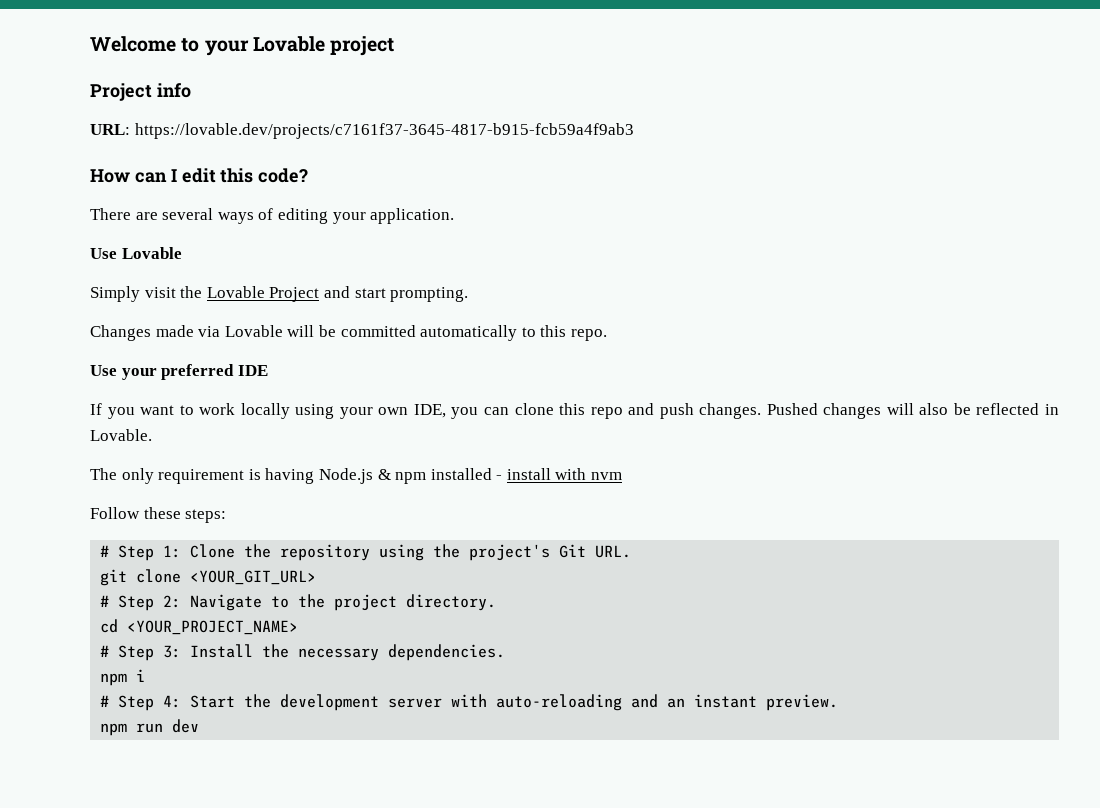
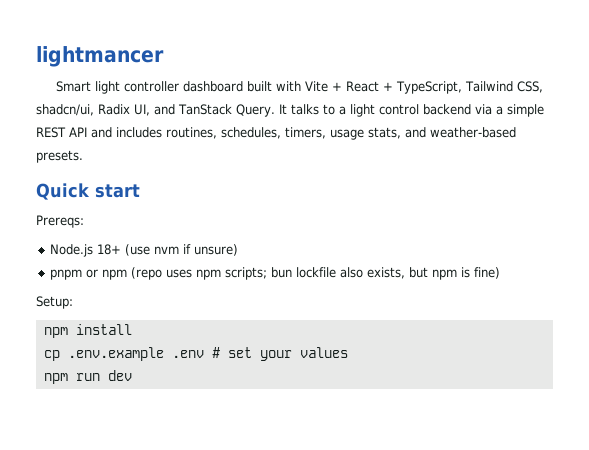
- Welcome to your Lovable project
- Project info
- URL: https://lovable.dev/projects/c7161f37-3645-4817-b915-fcb59a4f9ab3
- How can I edit this code?
- There are several ways of editing your application.
- Use Lovable
- Simply visit the Lovable Project and start prompting.
- Changes made via Lovable will be committed automatically to this repo.
- Use your preferred IDE
- If you want to work locally using your own IDE, you can clone this repo and push changes. Pushed changes will also be reflected in Lovable.
- The only requirement is having Node.js & npm installed - install with nvm
- Follow these steps:
- # Step 1: Clone the repository using the project's Git URL.
- git clone <YOUR_GIT_URL>
- # Step 2: Navigate to the project directory.
- cd <YOUR_PROJECT_NAME>
- # Step 3: Install the necessary dependencies.
- npm i
- # Step 4: Start the development server with auto-reloading and an instant preview.
+ lightmancer
+ Smart light controller dashboard built with Vite + React + TypeScript, Tailwind CSS, shadcn/ui, Radix UI, and TanStack Query. It talks to a light control backend via a simple REST API and includes routines, schedules, timers, usage stats, and weather-based presets.
+ Quick start
+ Prereqs:
+ Node.js 18+ (use nvm if unsure)
+ pnpm or npm (repo uses npm scripts; bun lockfile also exists, but npm is fine)
+ Setup:
+ npm install
+ cp .env.example .env # set your values

